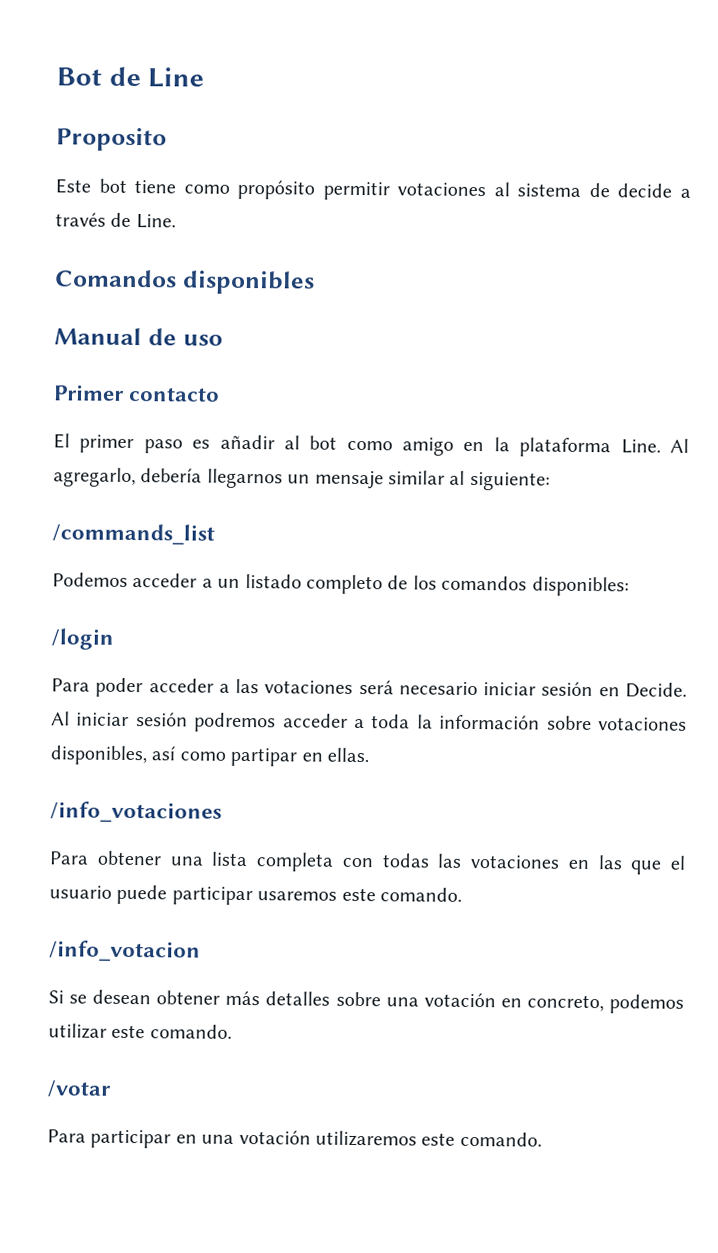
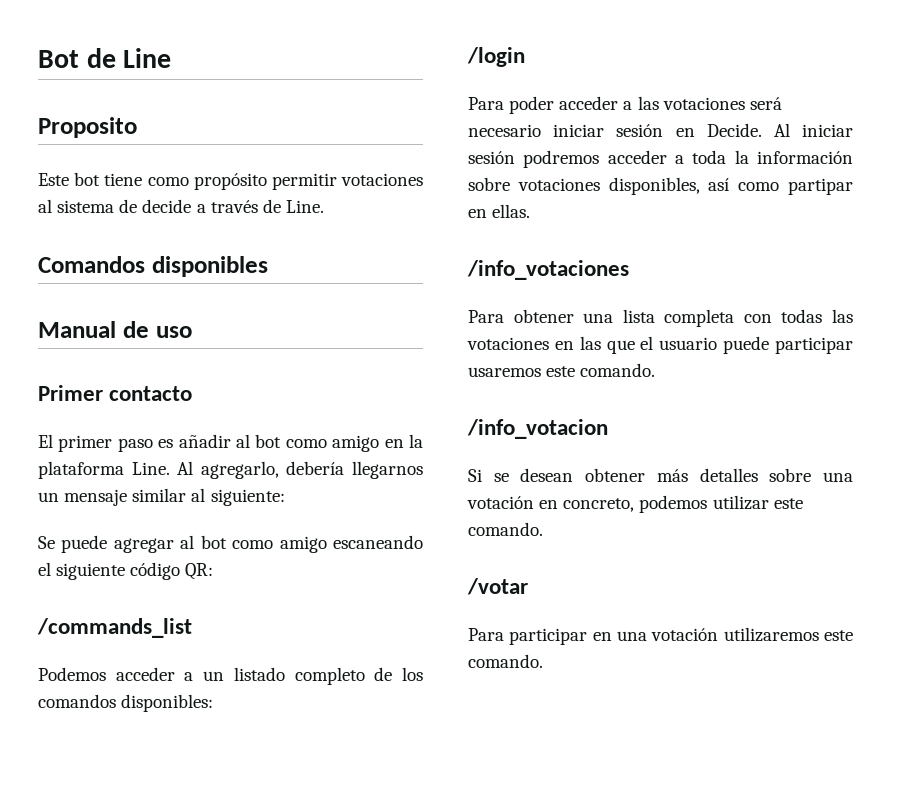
+ Se puede agregar al bot como amigo escaneando el siguiente código QR:

